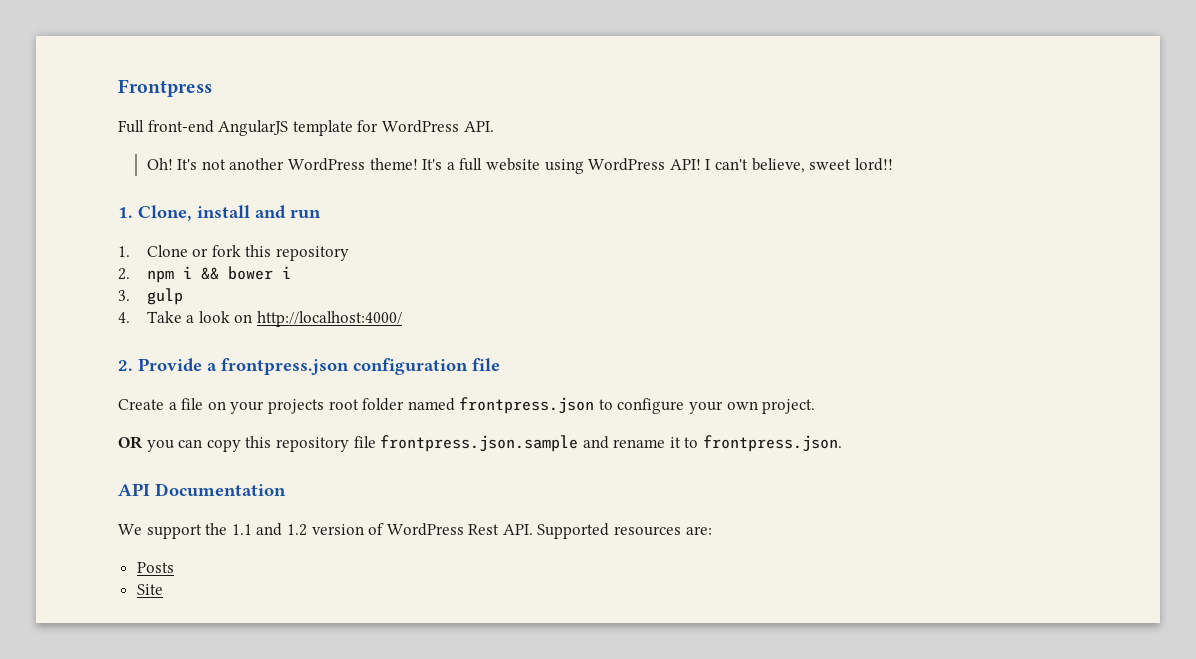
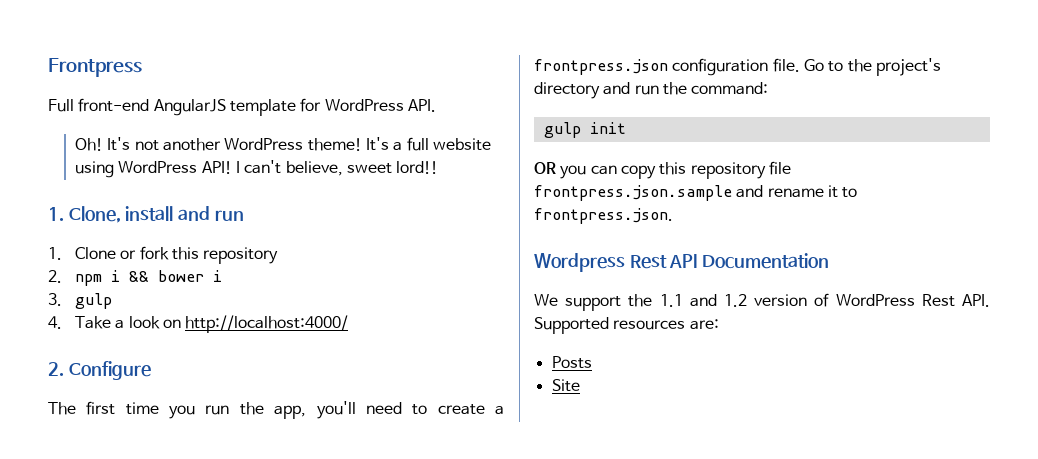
- 2. Provide a frontpress.json configuration file
- Create a file on your projects root folder named frontpress.json to configure your own project.
+ 2. Configure
+ The first time you run the app, you'll need to create a frontpress.json configuration file. Go to the project's directory and run the command:
+ gulp init
- API Documentation
+ Wordpress Rest API Documentation

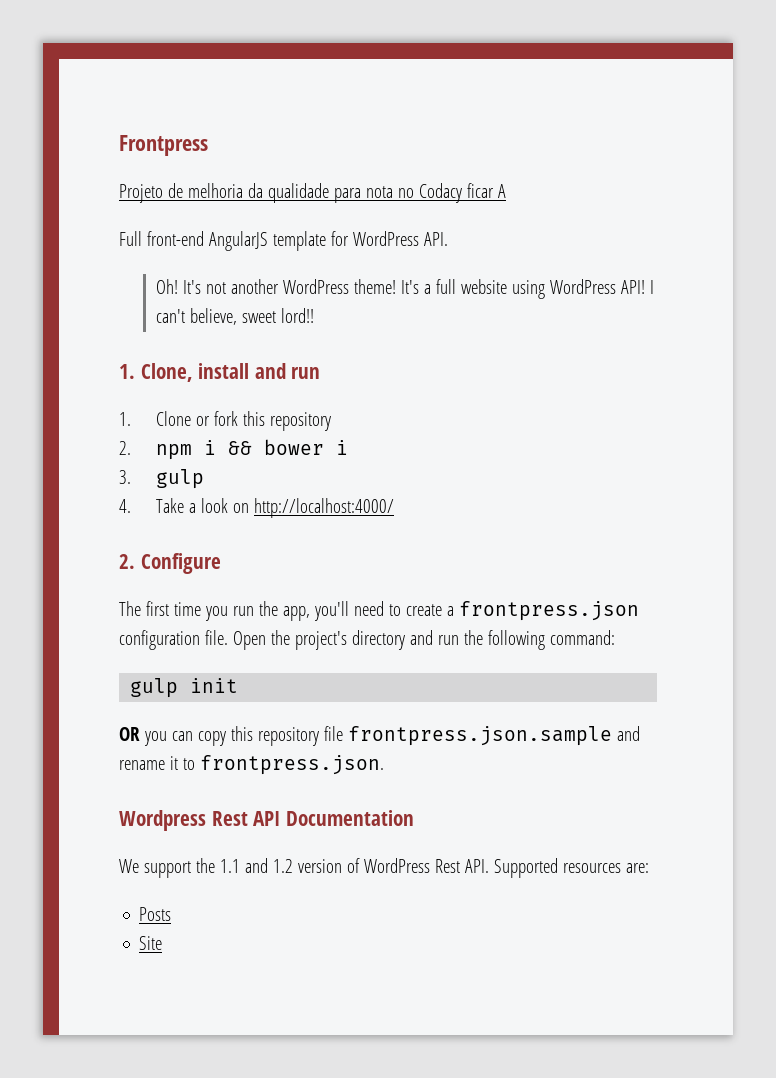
+ Projeto de melhoria da qualidade para nota no Codacy ficar A
- Go to the project's directory and run the command:
+ Open the project's directory and run the following command:

